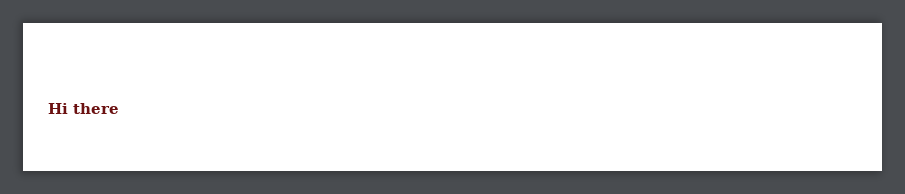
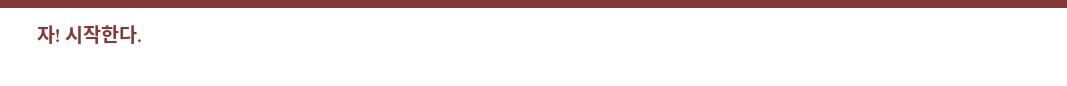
- Hi there
+ 자! 시작한다.

